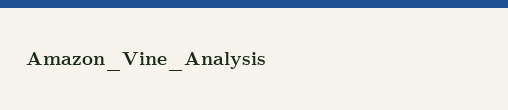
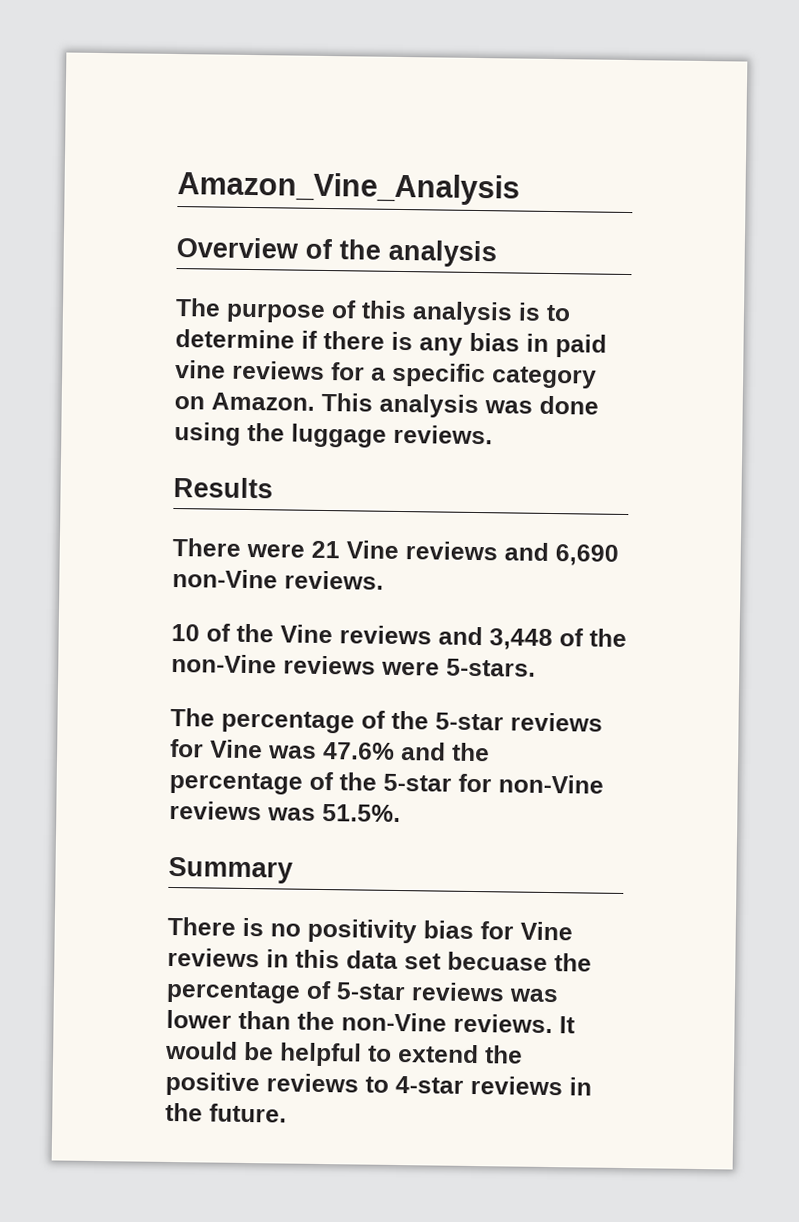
+ Overview of the analysis
+ The purpose of this analysis is to determine if there is any bias in paid vine reviews for a specific category on Amazon. This analysis was done using the luggage reviews.
+ Results
+ There were 21 Vine reviews and 6,690 non-Vine reviews.
+ 10 of the Vine reviews and 3,448 of the non-Vine reviews were 5-stars.
+ The percentage of the 5-star reviews for Vine was 47.6% and the percentage of the 5-star for non-Vine reviews was 51.5%.
+ Summary
+ There is no positivity bias for Vine reviews in this data set becuase the percentage of 5-star reviews was lower than the non-Vine reviews. It would be helpful to extend the positive reviews to 4-star reviews in the future.

